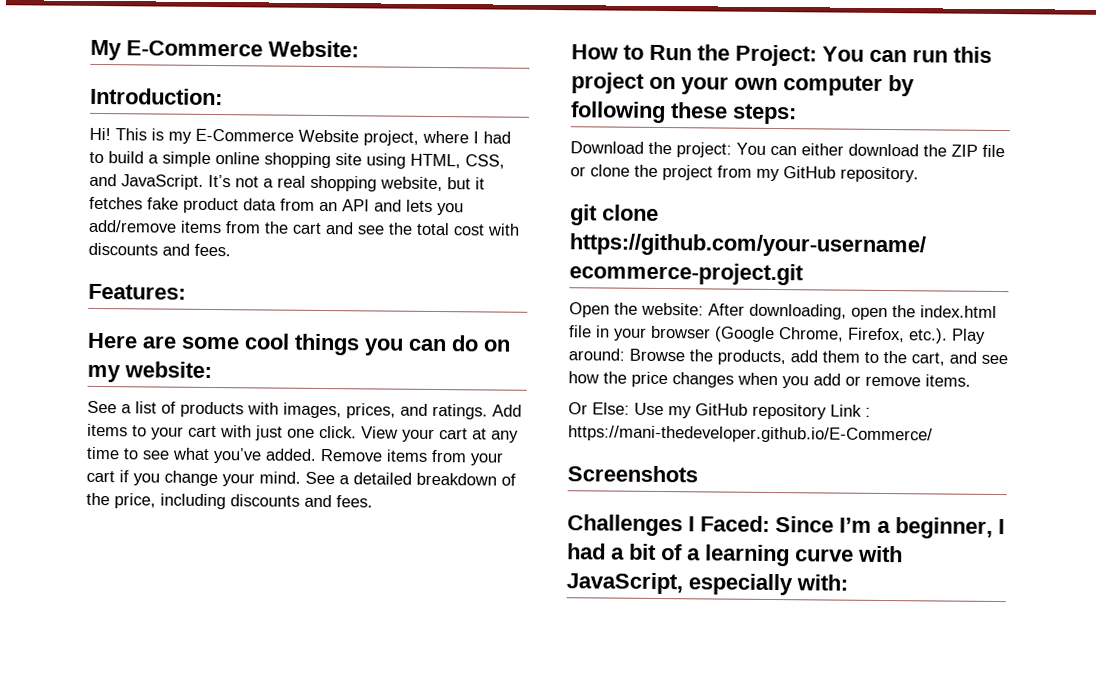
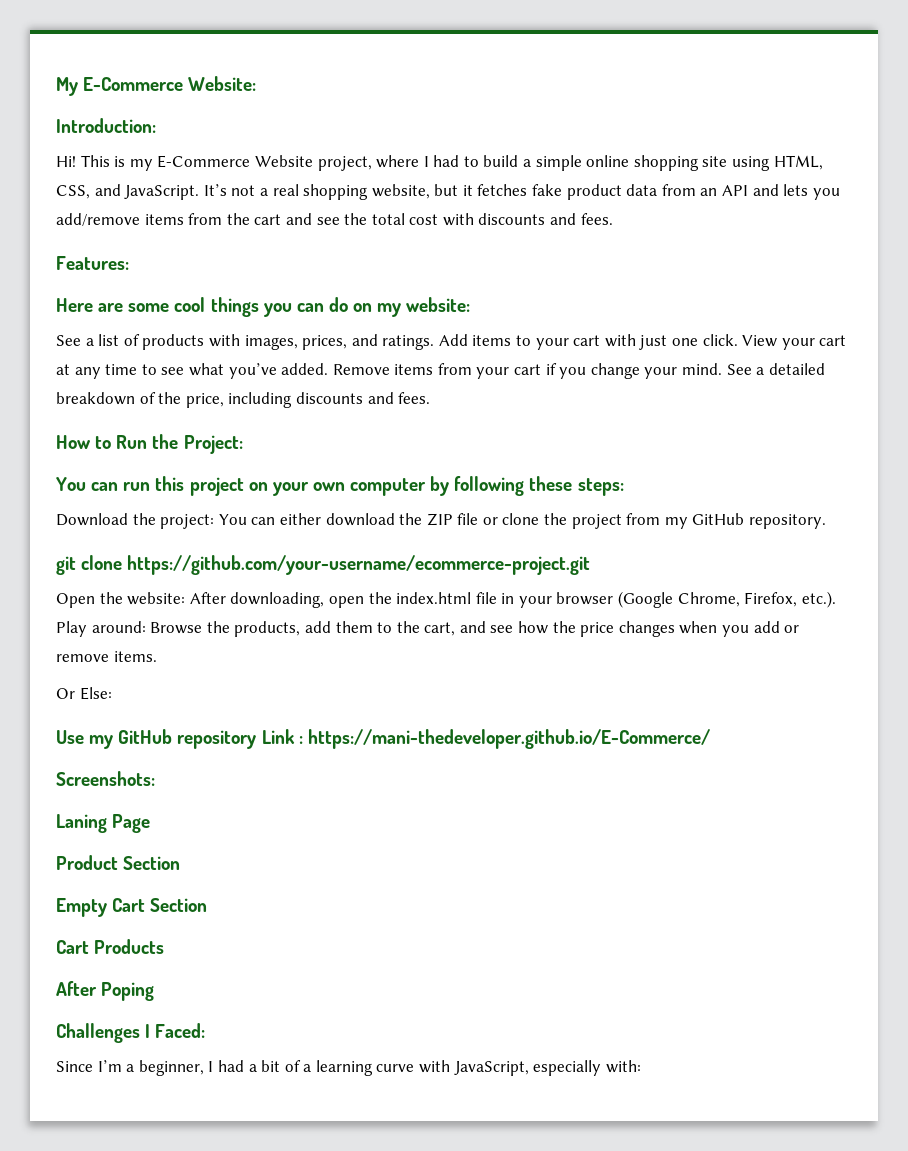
- How to Run the Project: You can run this project on your own computer by following these steps:
+ How to Run the Project:
+ You can run this project on your own computer by following these steps:
- Or Else: Use my GitHub repository Link : https://mani-thedeveloper.github.io/E-Commerce/
+ Or Else:
+ Use my GitHub repository Link : https://mani-thedeveloper.github.io/E-Commerce/
- Screenshots
+ Screenshots:
+ Laning Page
+ Product Section
+ Empty Cart Section
+ Cart Products
+ After Poping
- Challenges I Faced: Since I’m a beginner, I had a bit of a learning curve with JavaScript, especially with:
+ Challenges I Faced:
+ Since I’m a beginner, I had a bit of a learning curve with JavaScript, especially with:

